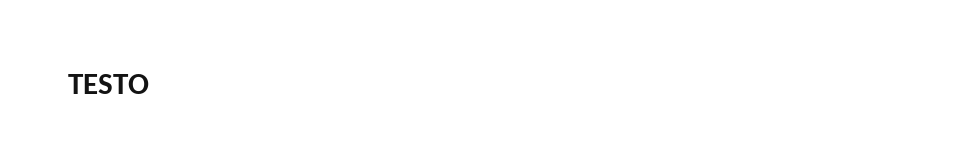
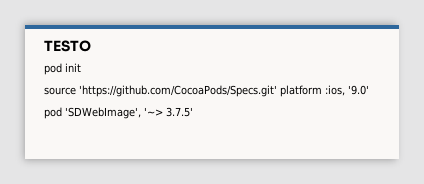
+ pod init
+ source 'https://github.com/CocoaPods/Specs.git' platform :ios, '9.0'
+ pod 'SDWebImage', '~> 3.7.5'

